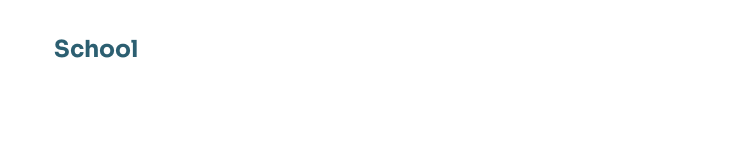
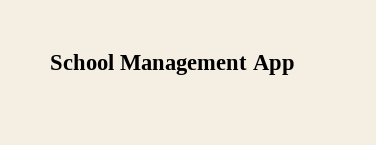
- School
+ School Management App

